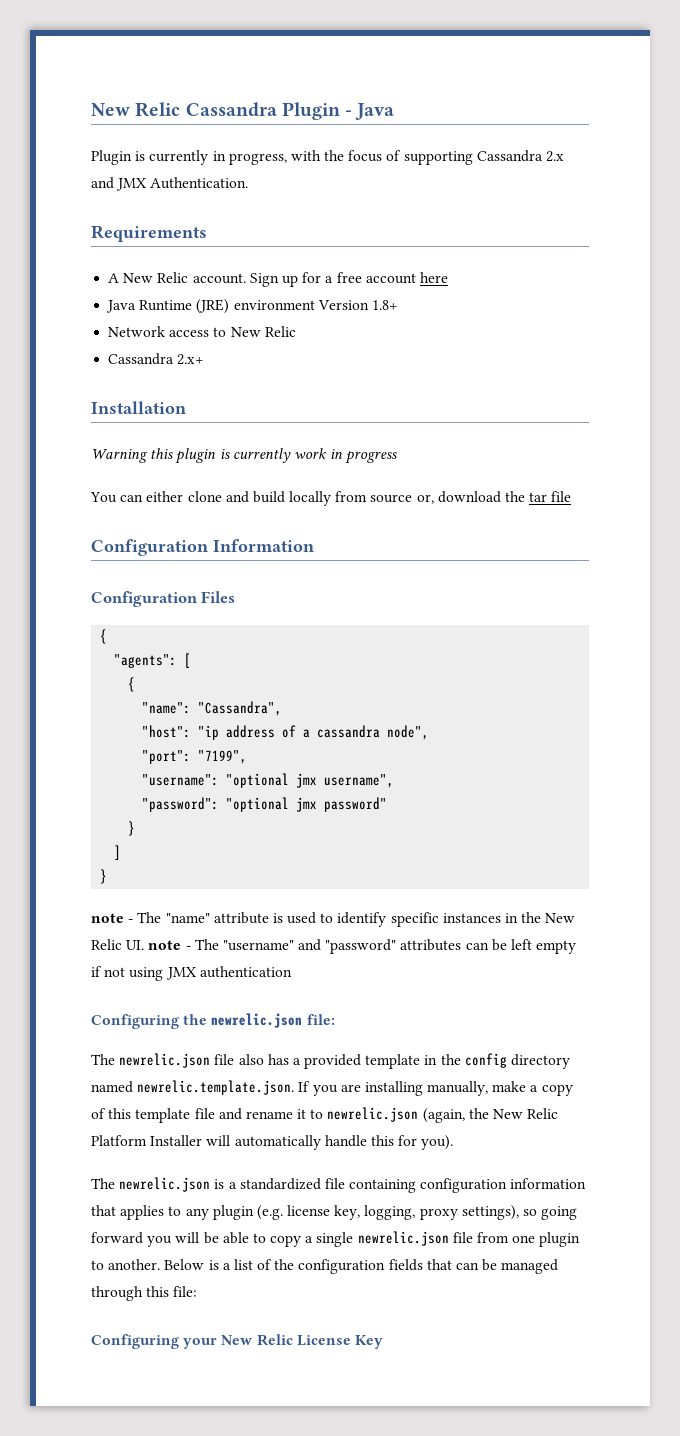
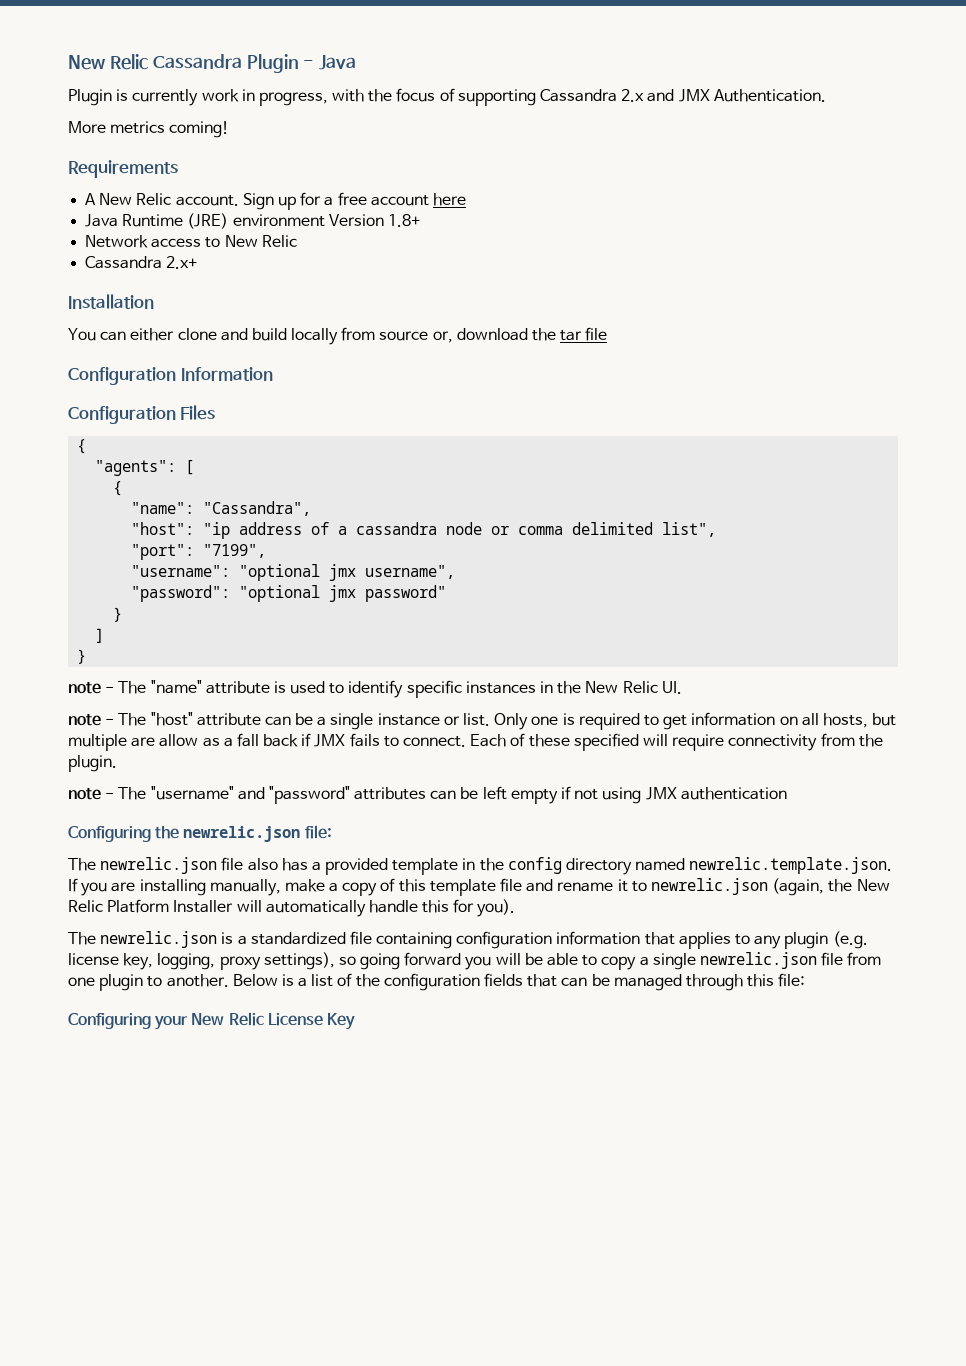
- Plugin is currently in progress, with the focus of supporting Cassandra 2.x and JMX Authentication.
+ Plugin is currently work in progress, with the focus of supporting Cassandra 2.x and JMX Authentication.
+ More metrics coming!
- Warning this plugin is currently work in progress
- "host": "ip address of a cassandra node",
+ "host": "ip address of a cassandra node or comma delimited list",
- note - The "name" attribute is used to identify specific instances in the New Relic UI. note - The "username" and "password" attributes can be left empty if not using JMX authentication
+ note - The "name" attribute is used to identify specific instances in the New Relic UI.
+ note - The "host" attribute can be a single instance or list. Only one is required to get information on all hosts, but multiple are allow as a fall back if JMX fails to connect. Each of these specified will require connectivity from the plugin.
+ note - The "username" and "password" attributes can be left empty if not using JMX authentication

